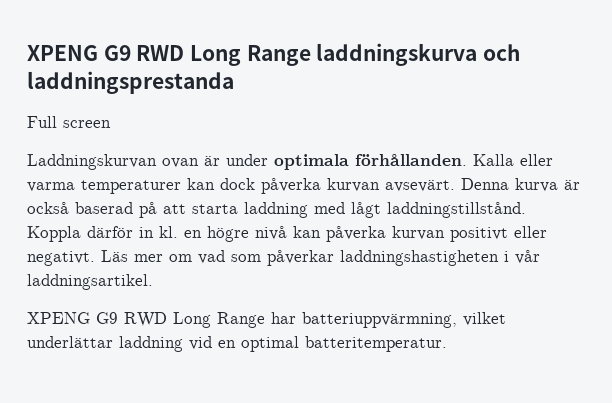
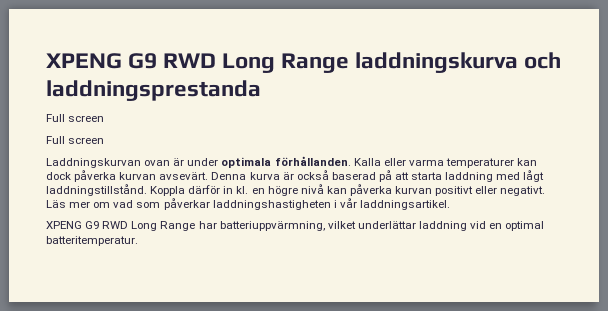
  XPENG G9 RWD Long Range laddningskurva och laddningsprestanda
+ Full screen

